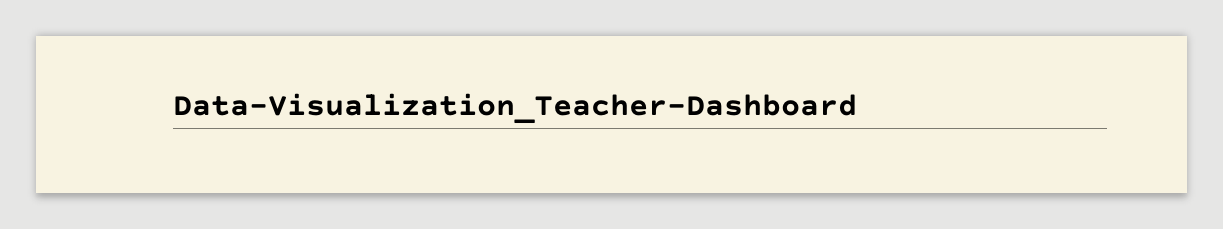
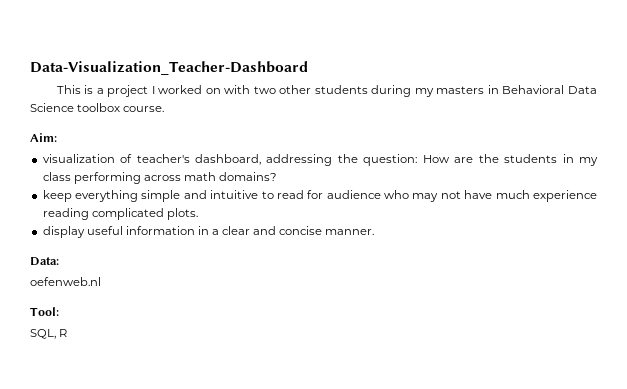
+ This is a project I worked on with two other students during my masters in Behavioral Data Science toolbox course.
+ Aim:
+ visualization of teacher's dashboard, addressing the question: How are the students in my class performing across math domains?
+ keep everything simple and intuitive to read for audience who may not have much experience reading complicated plots.
+ display useful information in a clear and concise manner.
+ Data:
+ oefenweb.nl
+ Tool:
+ SQL, R

